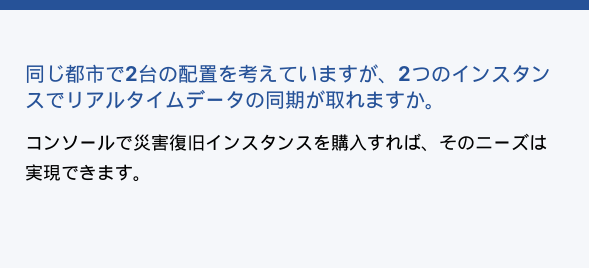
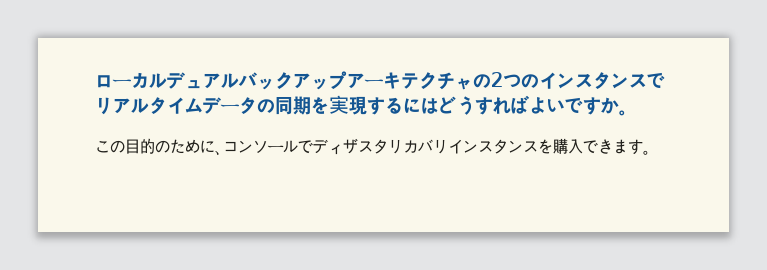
- 同じ都市で2台の配置を考えていますが、2つのインスタンスでリアルタイムデータの同期が取れますか。
- コンソールで災害復旧インスタンスを購入すれば、そのニーズは実現できます。
+ ローカルデュアルバックアップアーキテクチャの2つのインスタンスでリアルタイムデータの同期を実現するにはどうすればよいですか。
+ この目的のために、コンソールでディザスタリカバリインスタンスを購入できます。

